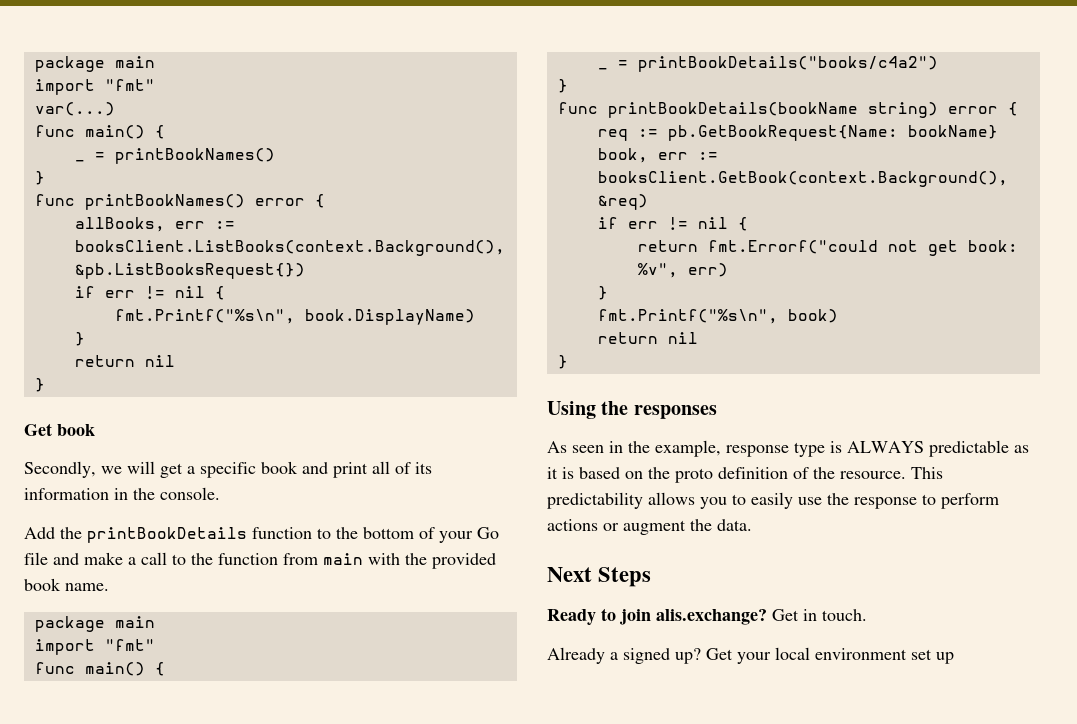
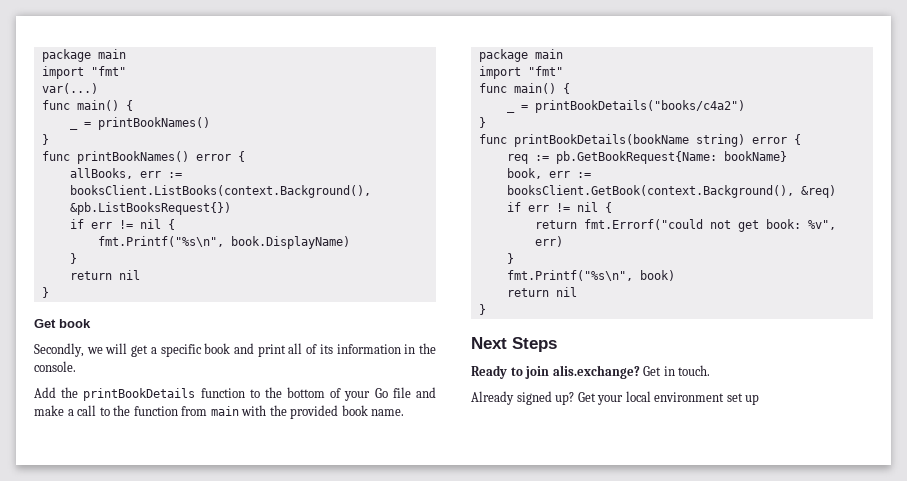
- Using the responses
- As seen in the example, response type is ALWAYS predictable as it is based on the proto definition of the resource. This predictability allows you to easily use the response to perform actions or augment the data.
- Already a signed up?
+ Already signed up?

